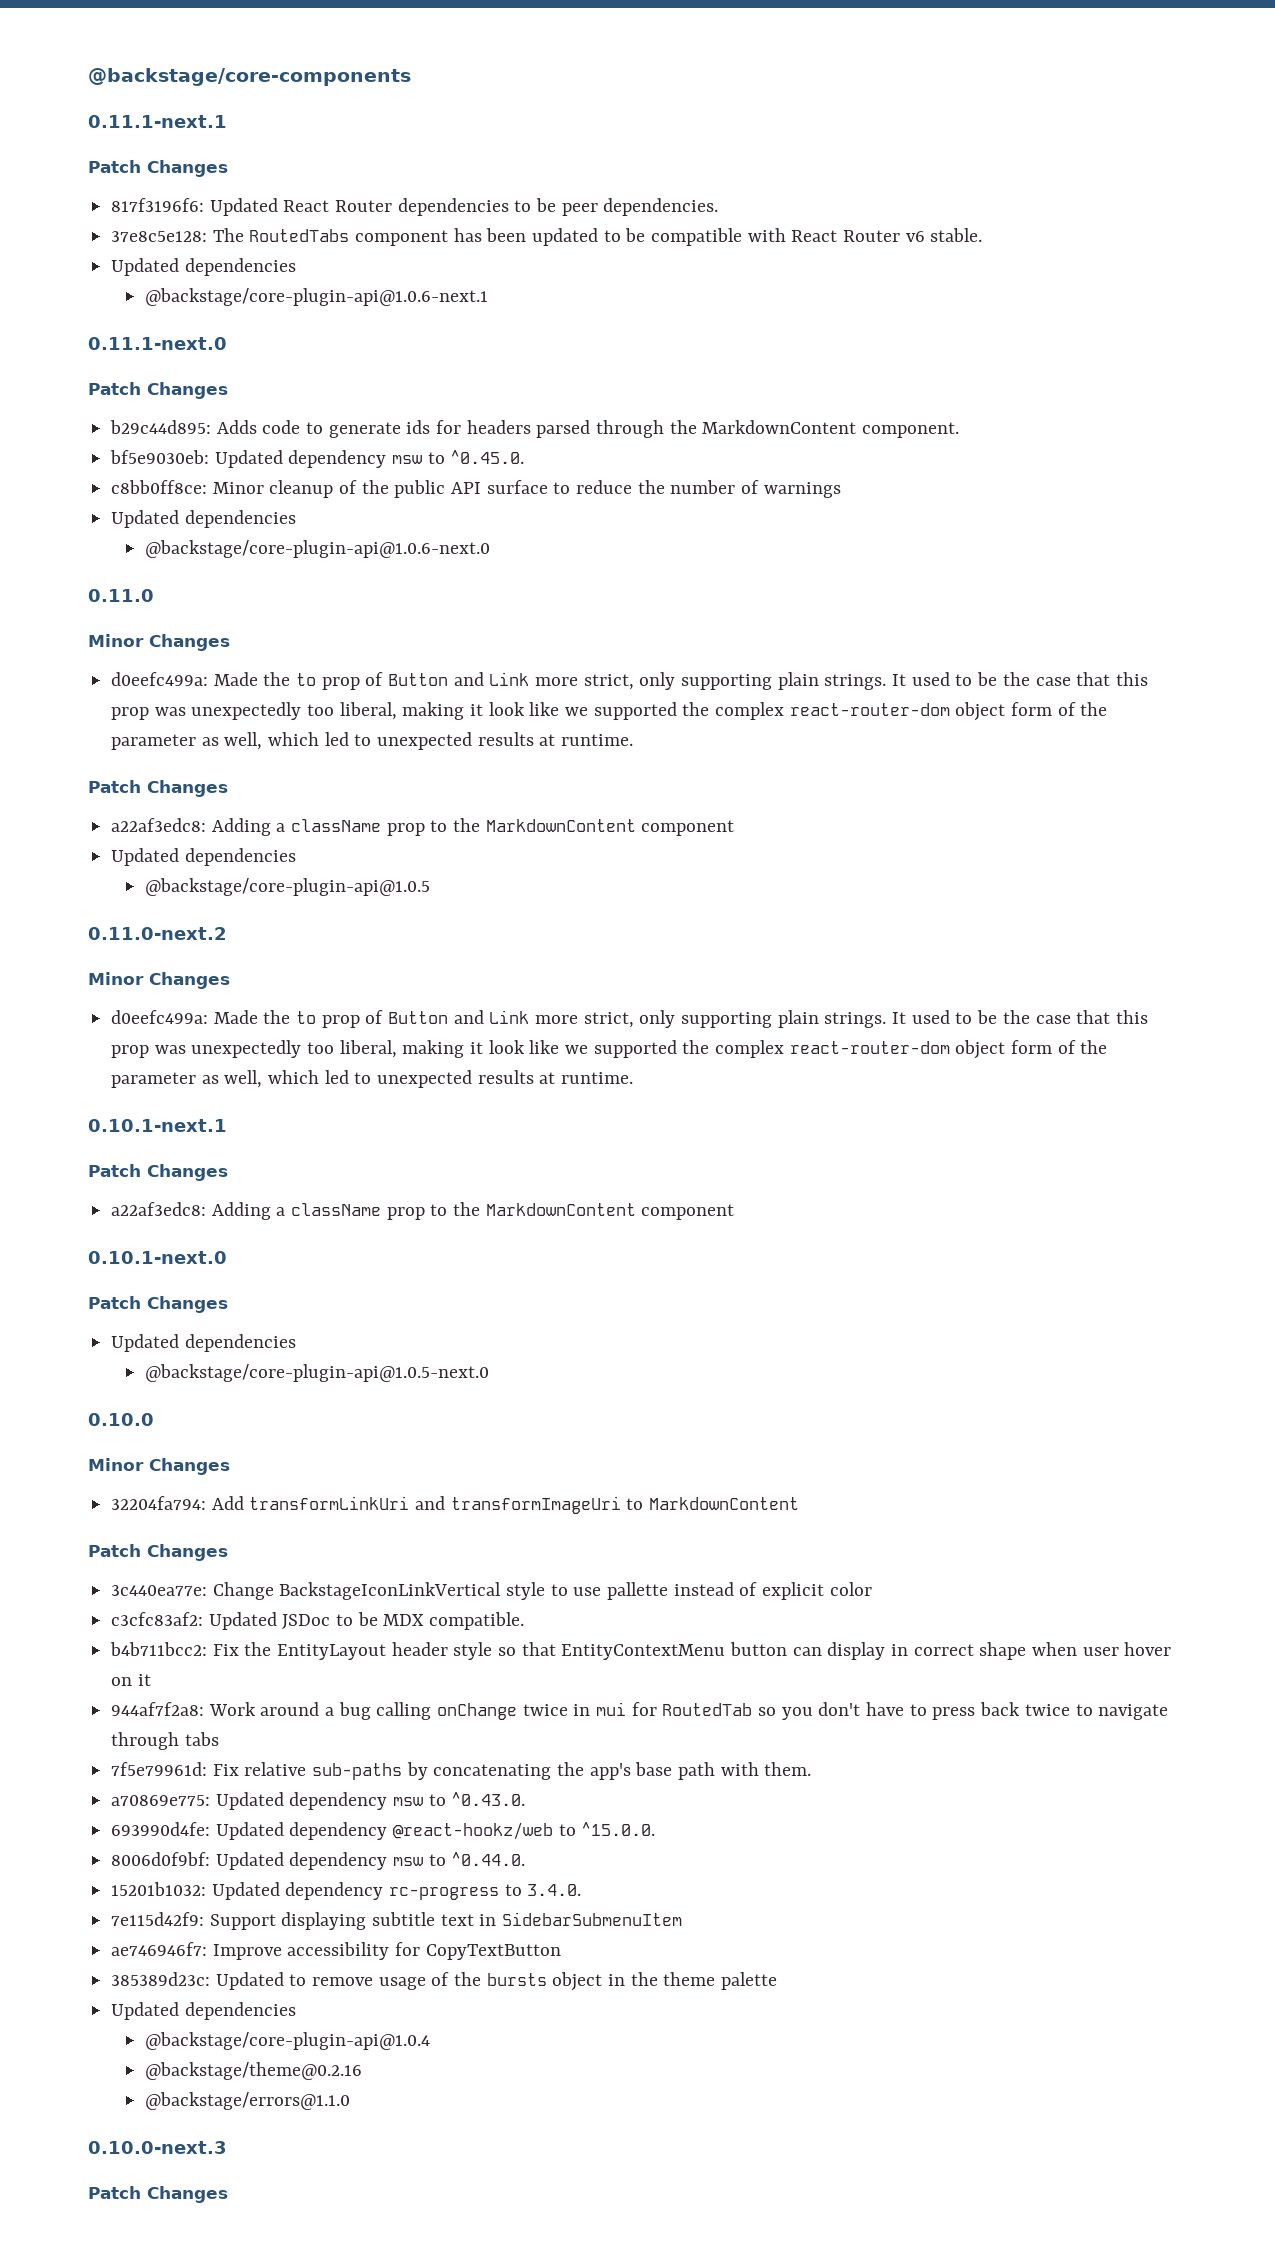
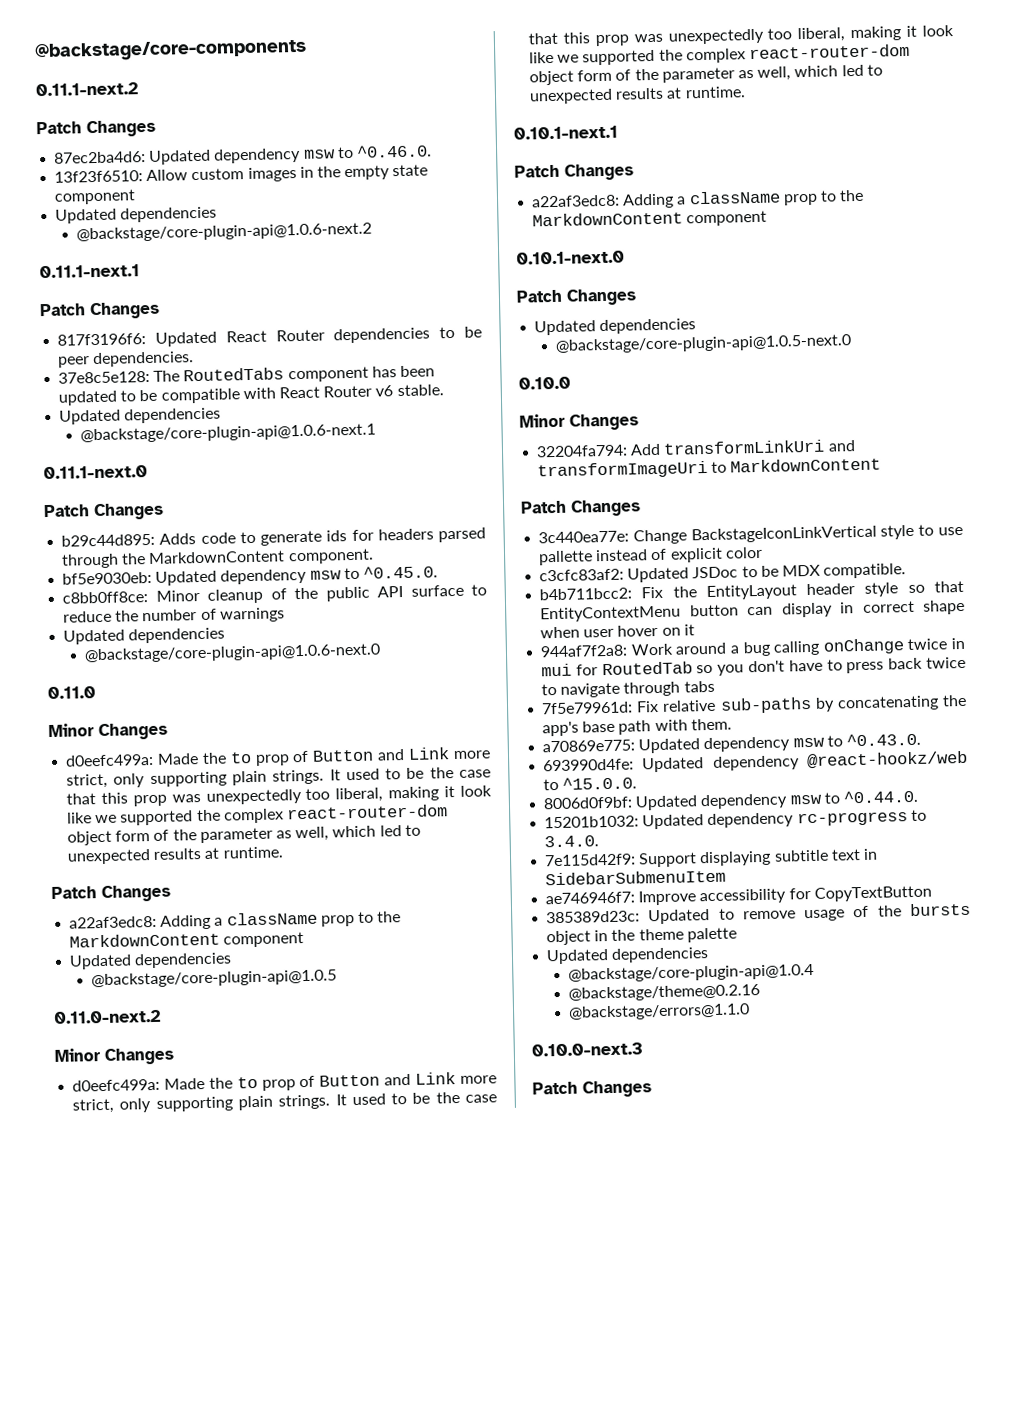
+ 0.11.1-next.2
+ Patch Changes
+ 87ec2ba4d6: Updated dependency msw to ^0.46.0.
+ 13f23f6510: Allow custom images in the empty state component
+ Updated dependencies
+ @backstage/core-plugin-api@1.0.6-next.2

